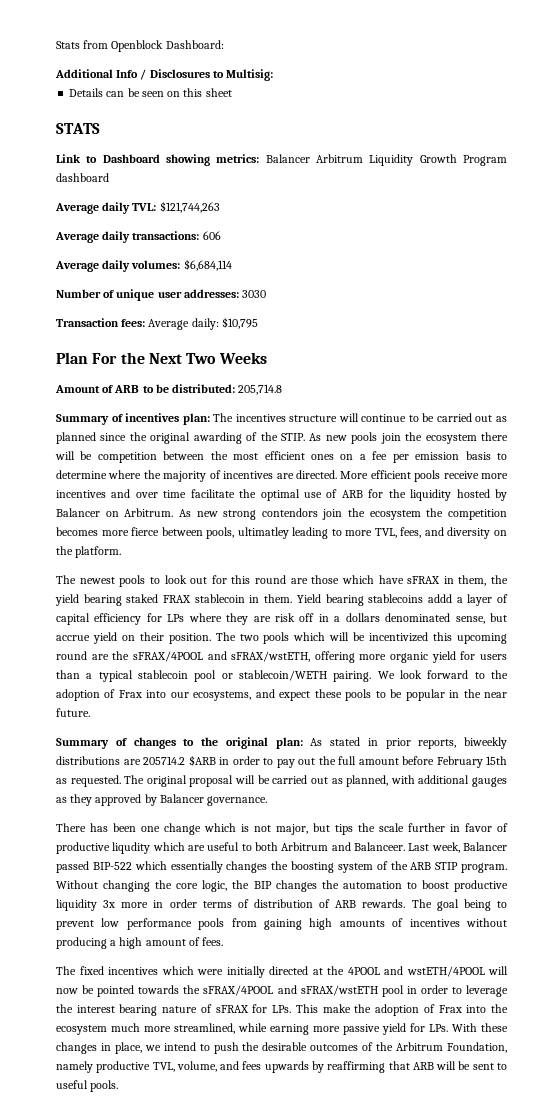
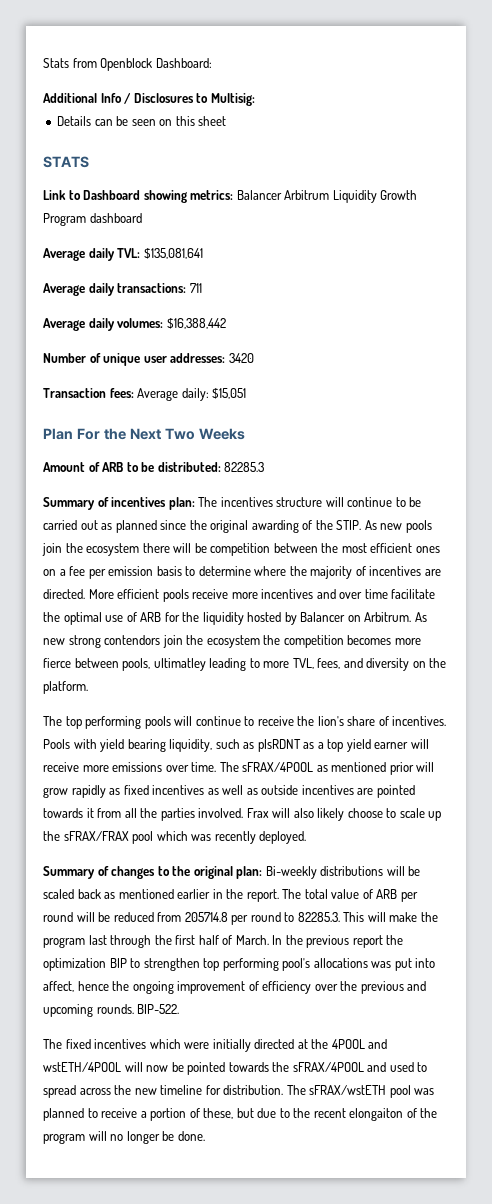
- Average daily TVL: $121,744,263
+ Average daily TVL: $135,081,641
- Average daily transactions: 606
+ Average daily transactions: 711
- Average daily volumes: $6,684,114
+ Average daily volumes: $16,388,442
- Number of unique user addresses: 3030
+ Number of unique user addresses: 3420
- Transaction fees: Average daily: $10,795
+ Transaction fees: Average daily: $15,051
- Amount of ARB to be distributed: 205,714.8
+ Amount of ARB to be distributed: 82285.3
- The newest pools to look out for this round are those which have sFRAX in them, the yield bearing staked FRAX stablecoin in them. Yield bearing stablecoins addd a layer of capital efficiency for LPs where they are risk off in a dollars denominated sense, but accrue yield on their position. The two pools which will be incentivized this upcoming round are the sFRAX/4POOL and sFRAX/wstETH, offering more organic yield for users than a typical stablecoin pool or stablecoin/WETH pairing. We look forward to the adoption of Frax into our ecosystems, and expect these pools to be popular in the near future.
+ The top performing pools will continue to receive the lion's share of incentives. Pools with yield bearing liquidity, such as plsRDNT as a top yield earner will receive more emissions over time. The sFRAX/4POOL as mentioned prior will grow rapidly as fixed incentives as well as outside incentives are pointed towards it from all the parties involved. Frax will also likely choose to scale up the sFRAX/FRAX pool which was recently deployed.
- Summary of changes to the original plan: As stated in prior reports, biweekly distributions are 205714.2 $ARB in order to pay out the full amount before February 15th as requested. The original proposal will be carried out as planned, with additional gauges as they approved by Balancer governance.
- There has been one change which is not major, but tips the scale further in favor of productive liqudity which are useful to both Arbitrum and Balanceer. Last week, Balancer passed BIP-522 which essentially changes the boosting system of the ARB STIP program. Without changing the core logic, the BIP changes the automation to boost productive liquidity 3x more in order terms of distribution of ARB rewards. The goal being to prevent low performance pools from gaining high amounts of incentives without producing a high amount of fees.
+ Summary of changes to the original plan: Bi-weekly distributions will be scaled back as mentioned earlier in the report. The total value of ARB per round will be reduced from 205714.8 per round to 82285.3. This will make the program last through the first half of March. In the previous report the optimization BIP to strengthen top performing pool's allocations was put into affect, hence the ongoing improvement of efficiency over the previous and upcoming rounds. BIP-522.
- The fixed incentives which were initially directed at the 4POOL and wstETH/4POOL will now be pointed towards the sFRAX/4POOL and sFRAX/wstETH pool in order to leverage the interest bearing nature of sFRAX for LPs. This make the adoption of Frax into the ecosystem much more streamlined, while earning more passive yield for LPs. With these changes in place, we intend to push the desirable outcomes of the Arbitrum Foundation, namely productive TVL, volume, and fees upwards by reaffirming that ARB will be sent to useful pools.
+ The fixed incentives which were initially directed at the 4POOL and wstETH/4POOL will now be pointed towards the sFRAX/4POOL and used to spread across the new timeline for distribution. The sFRAX/wstETH pool was planned to receive a portion of these, but due to the recent elongaiton of the program will no longer be done.

